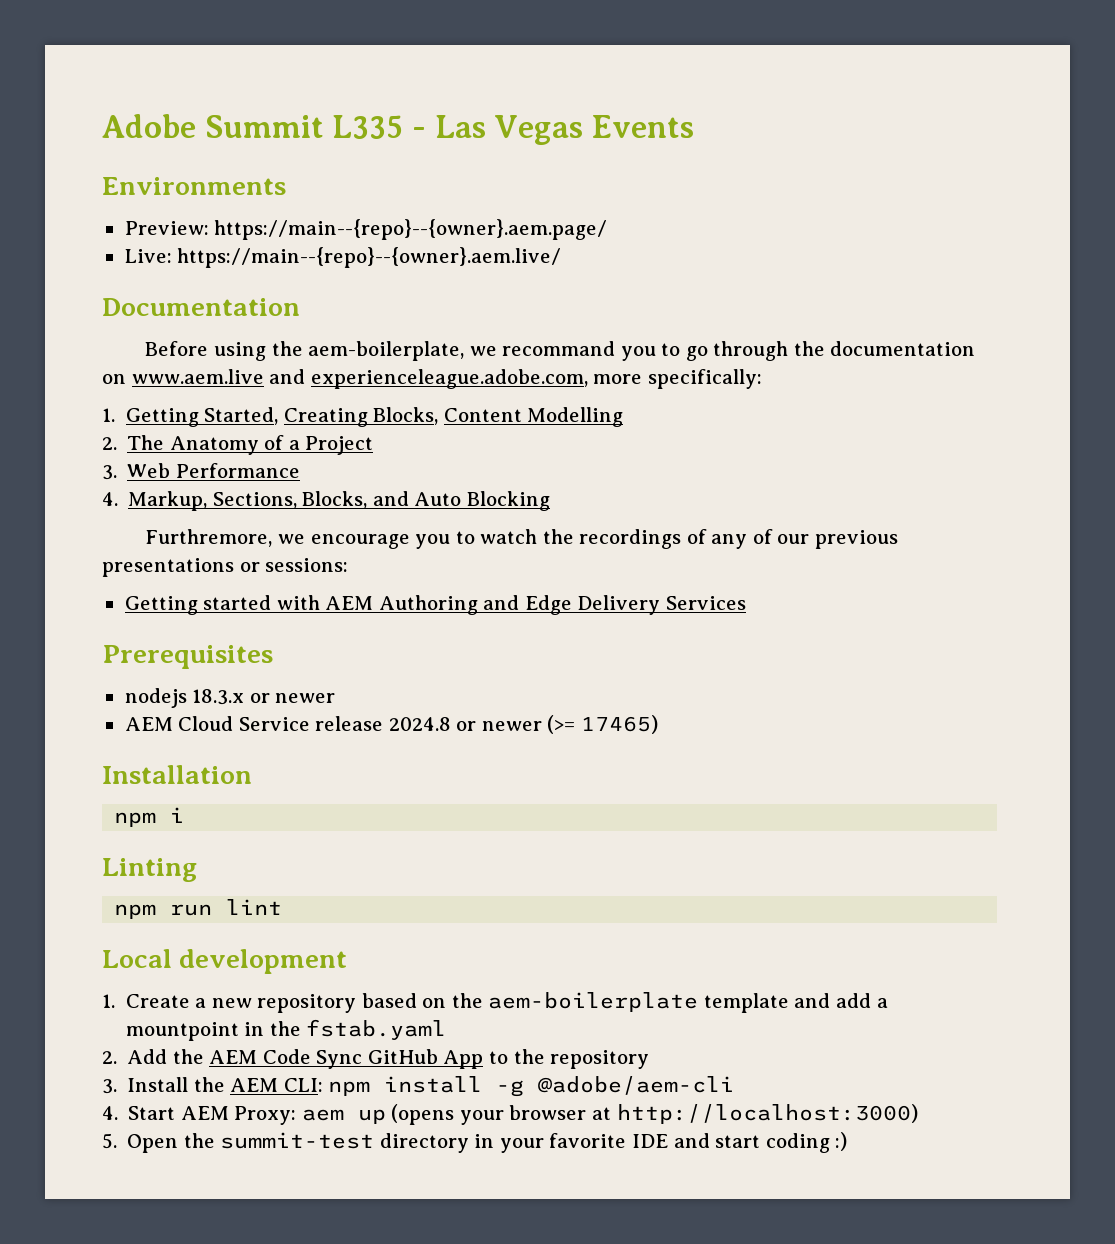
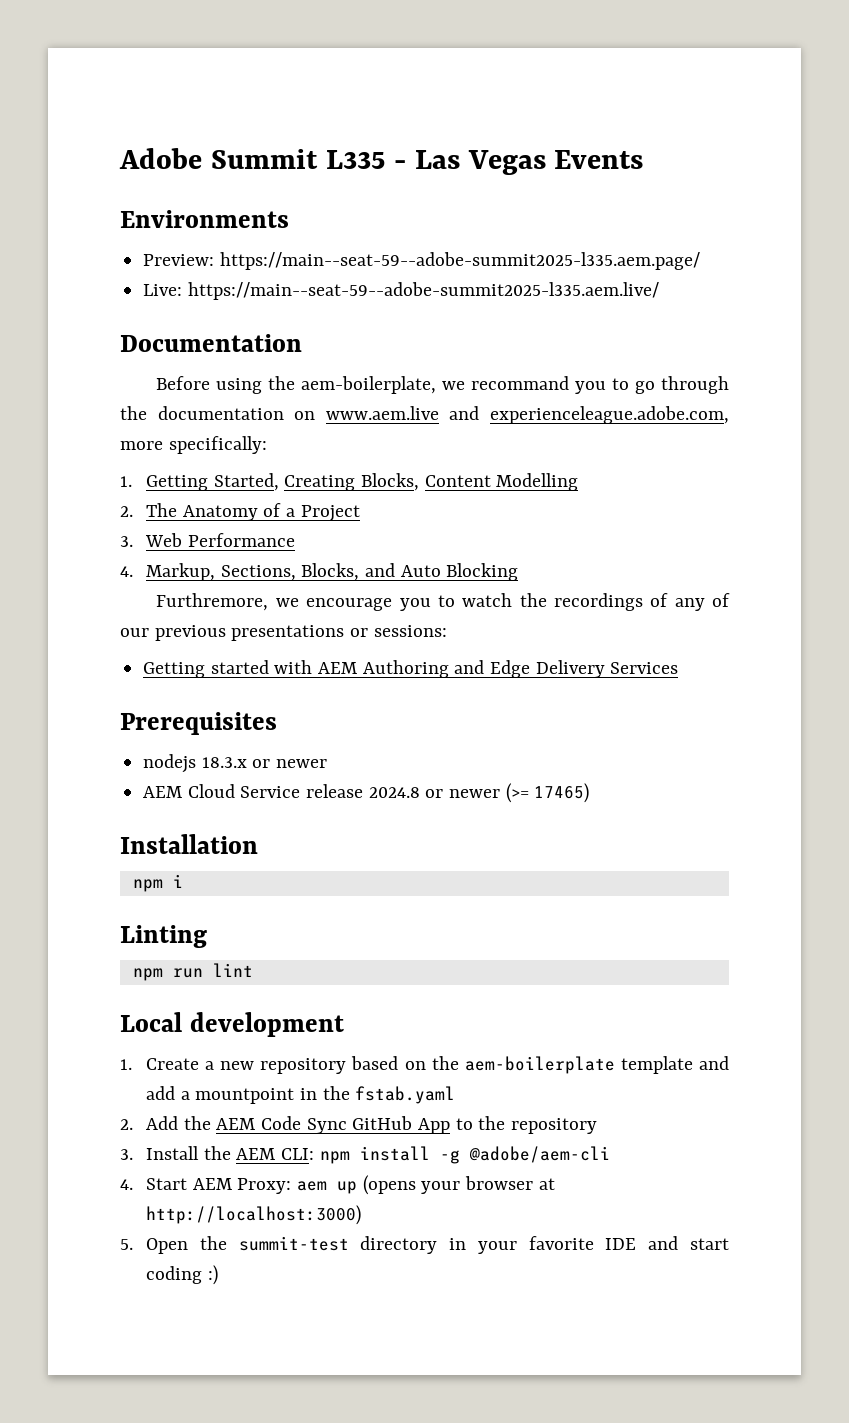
- Preview: https://main--{repo}--{owner}.aem.page/
+ Preview: https://main--seat-59--adobe-summit2025-l335.aem.page/
- Live: https://main--{repo}--{owner}.aem.live/
+ Live: https://main--seat-59--adobe-summit2025-l335.aem.live/

